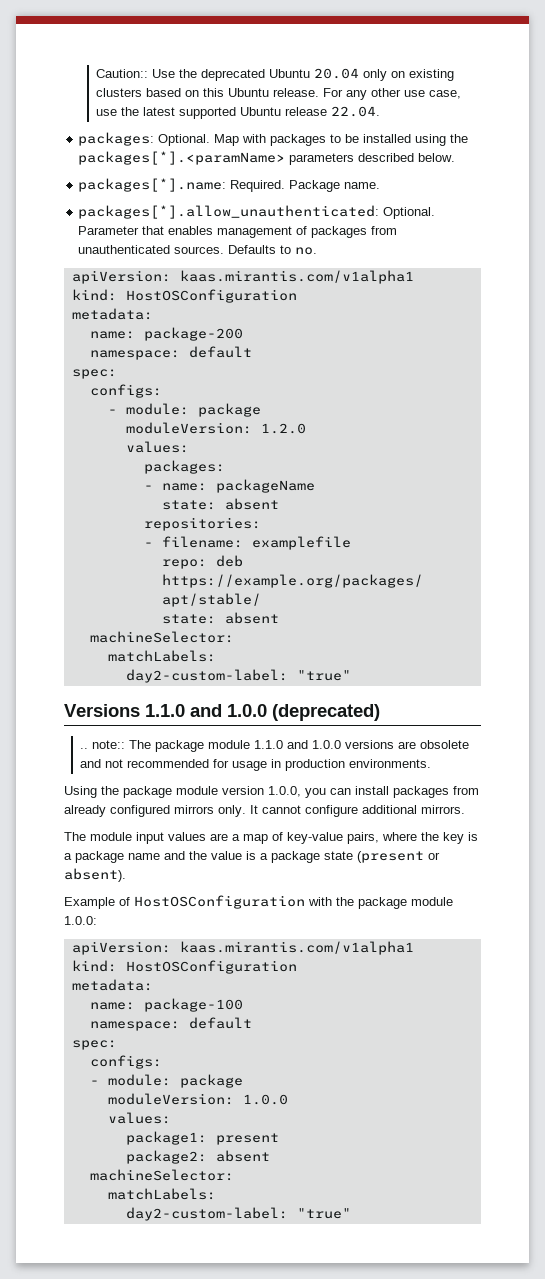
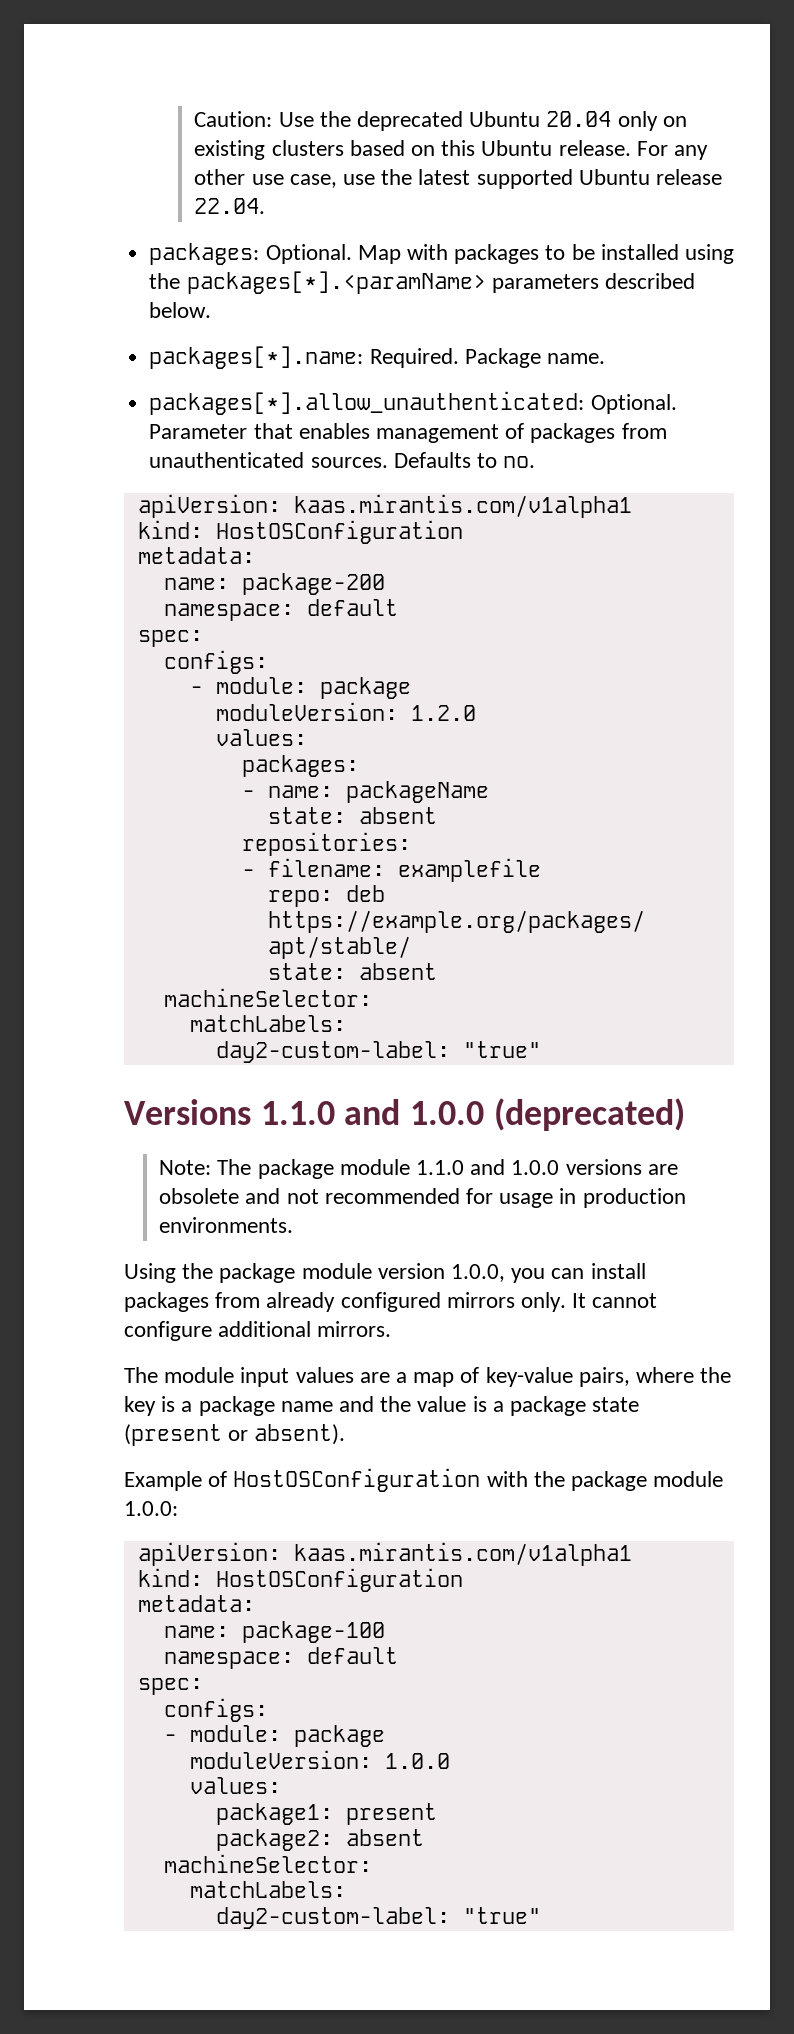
- Caution:: Use the deprecated Ubuntu 20.04 only on existing clusters based on this Ubuntu release.
+ Caution: Use the deprecated Ubuntu 20.04 only on existing clusters based on this Ubuntu release.
- .. note:: The package module 1.1.0 and 1.0.0 versions are obsolete and not recommended for usage in production environments.
+ Note: The package module 1.1.0 and 1.0.0 versions are obsolete and not recommended for usage in production environments.

